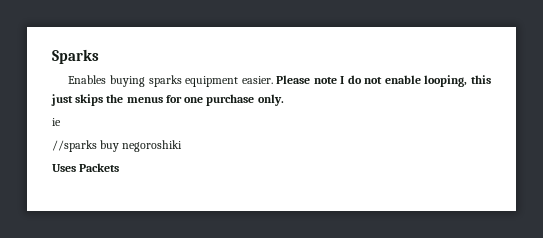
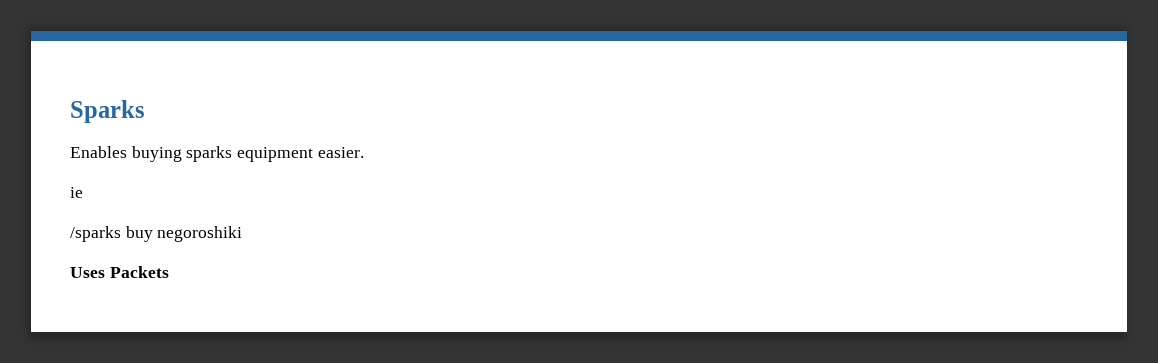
- Please note I do not enable looping, this just skips the menus for one purchase only.
- //sparks buy negoroshiki
+ /sparks buy negoroshiki

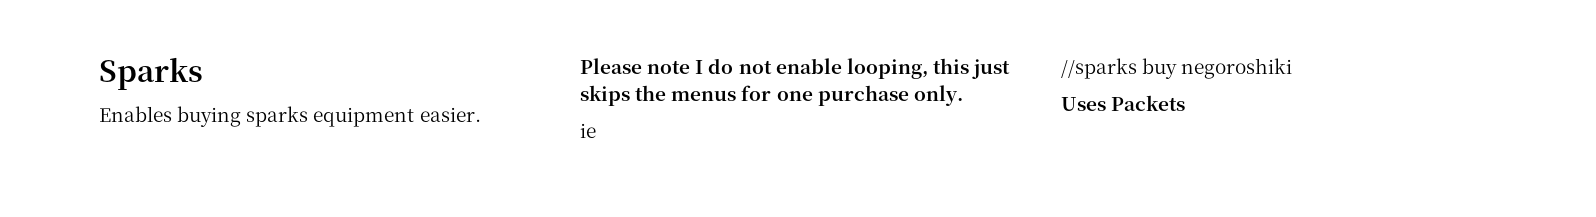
+ Please note I do not enable looping, this just skips the menus for one purchase only.
- /sparks buy negoroshiki
+ //sparks buy negoroshiki

